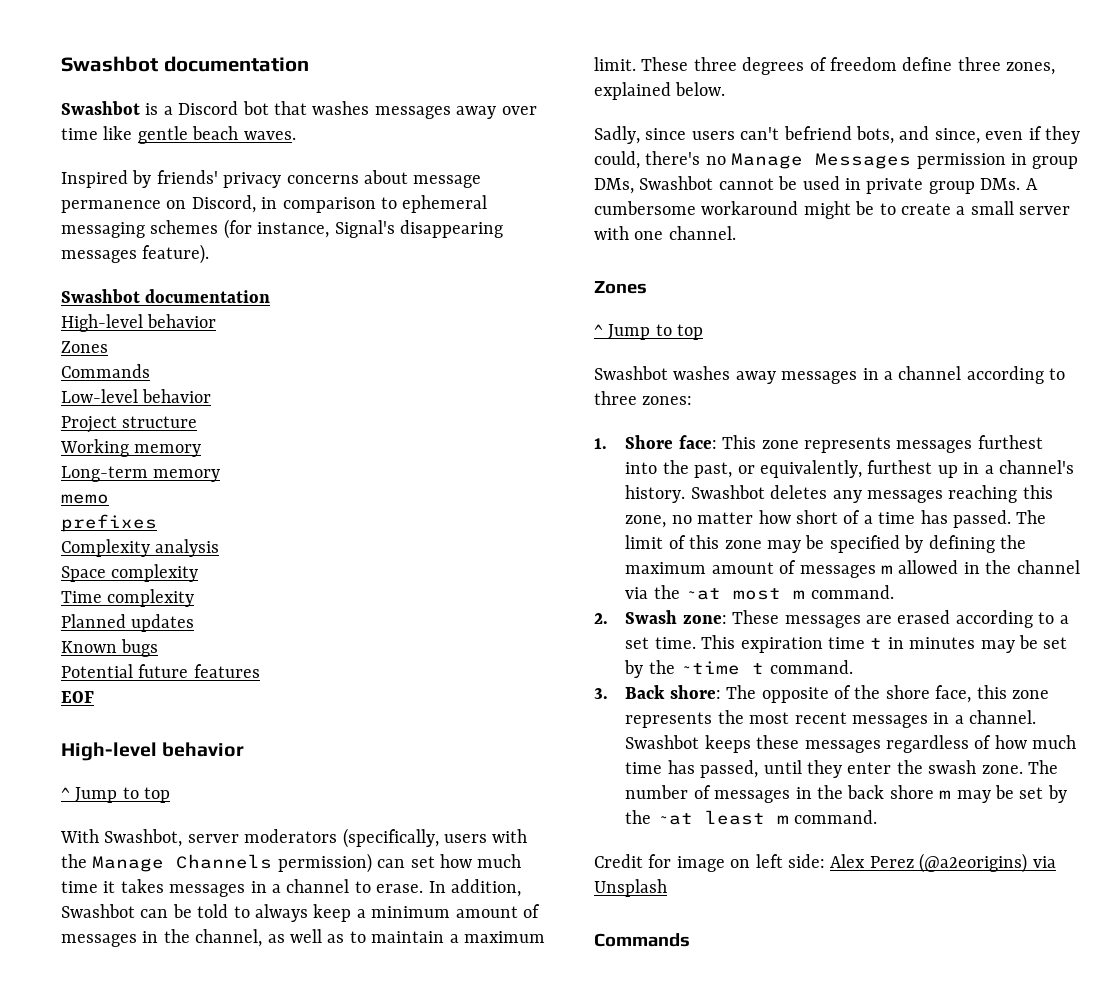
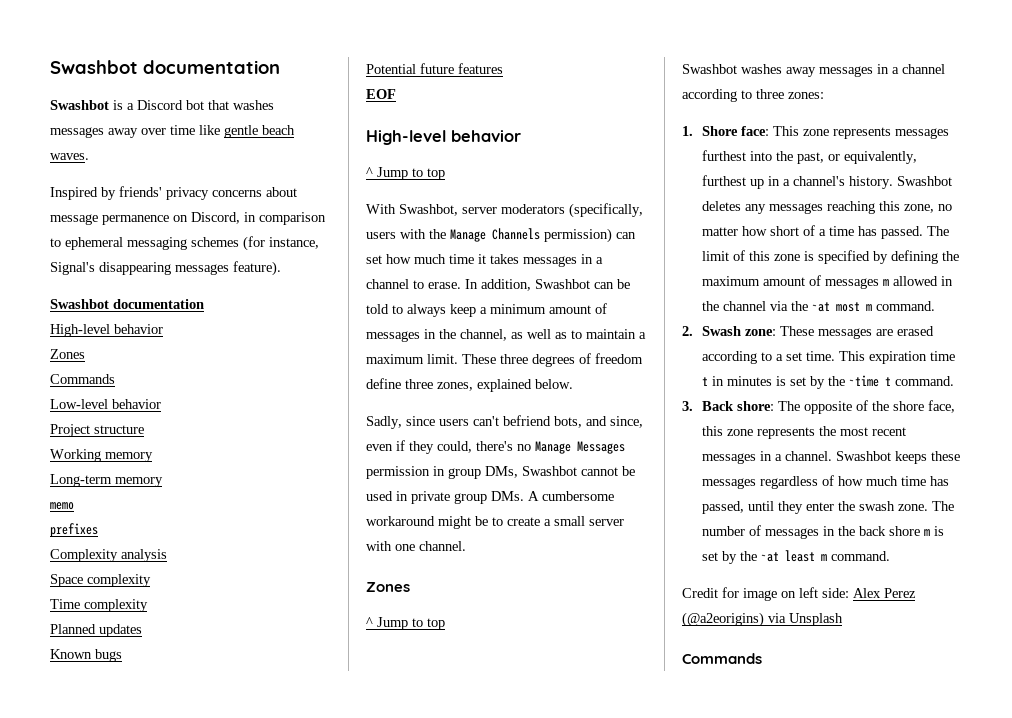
- The limit of this zone may be specified by defining the maximum amount of messages m allowed in the channel via the ~at most m command.
+ The limit of this zone is specified by defining the maximum amount of messages m allowed in the channel via the ~at most m command.
- This expiration time t in minutes may be set by the ~time t command.
+ This expiration time t in minutes is set by the ~time t command.
- The number of messages in the back shore m may be set by the ~at least m command.
+ The number of messages in the back shore m is set by the ~at least m command.

